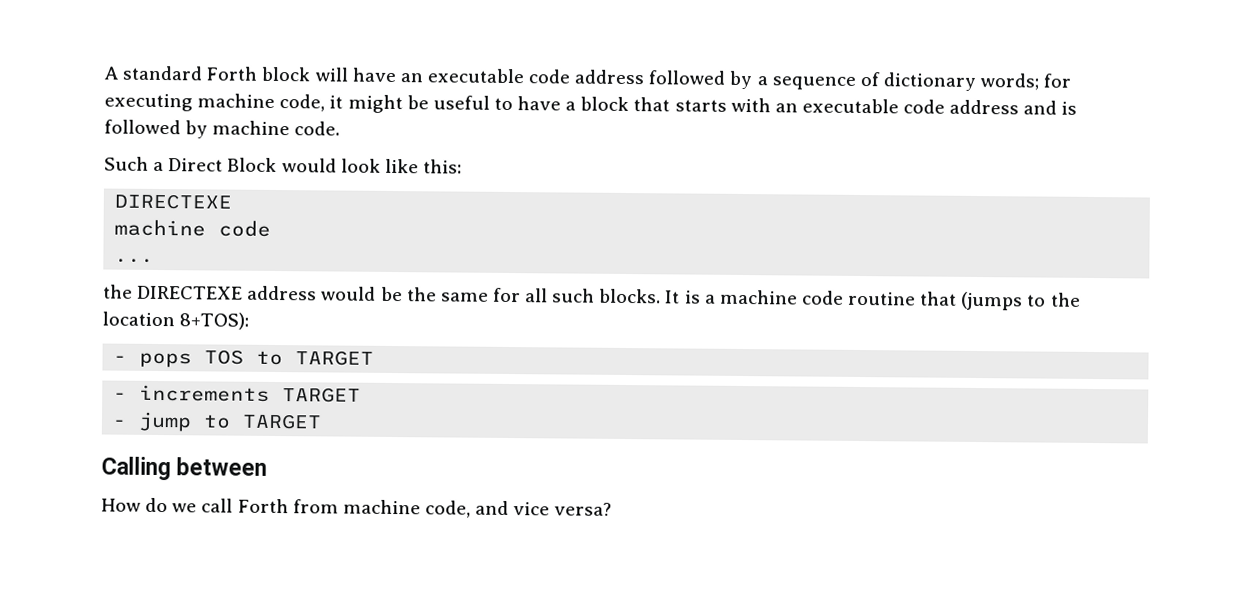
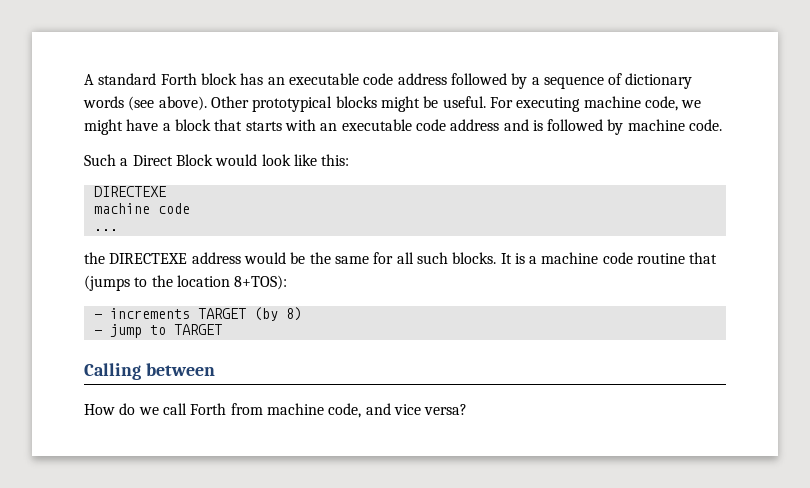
- A standard Forth block will have an executable code address followed by a sequence of dictionary words; for executing machine code, it might be useful to have a block that starts with an executable code address and is followed by machine code.
+ A standard Forth block has an executable code address followed by a sequence of dictionary words (see above). Other prototypical blocks might be useful. For executing machine code, we might have a block that starts with an executable code address and is followed by machine code.
- - pops TOS to TARGET
- - increments TARGET
+ - increments TARGET (by 8)

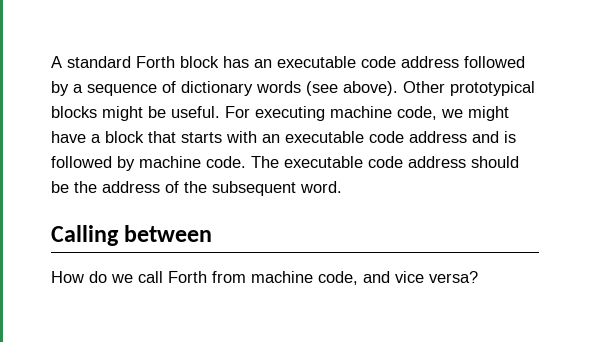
- For executing machine code, we might have a block that starts with an executable code address and is followed by machine code.
- Such a Direct Block would look like this:
- DIRECTEXE
- machine code
- ...
- the DIRECTEXE address would be the same for all such blocks. It is a machine code routine that (jumps to the location 8+TOS):
- - increments TARGET (by 8)
- - jump to TARGET
+ For executing machine code, we might have a block that starts with an executable code address and is followed by machine code. The executable code address should be the address of the subsequent word.

